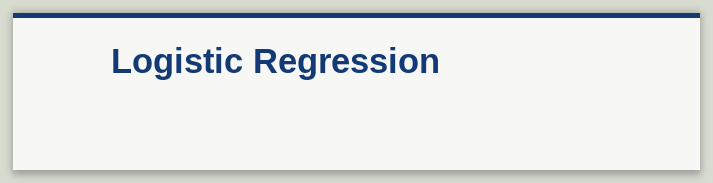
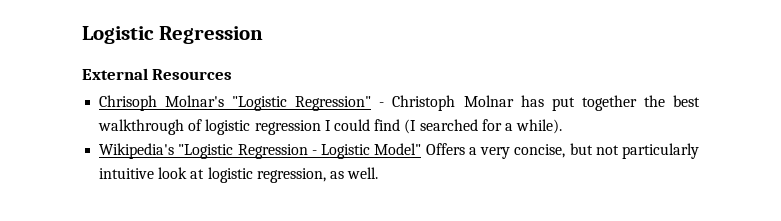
+ External Resources
+ Chrisoph Molnar's "Logistic Regression" - Christoph Molnar has put together the best walkthrough of logistic regression I could find (I searched for a while).
+ Wikipedia's "Logistic Regression - Logistic Model" Offers a very concise, but not particularly intuitive look at logistic regression, as well.

